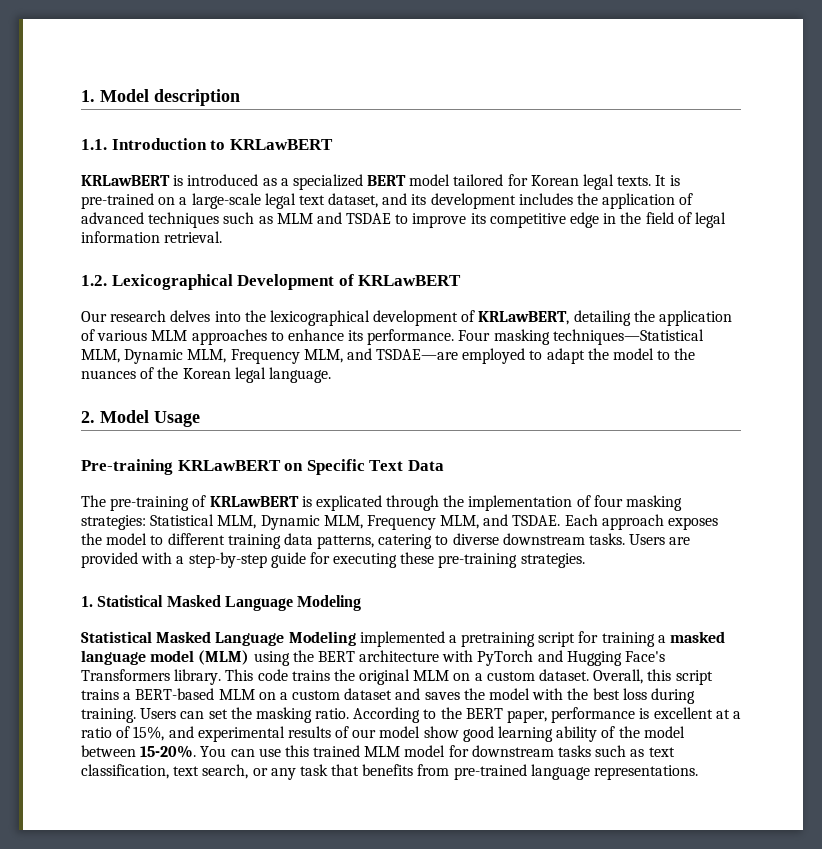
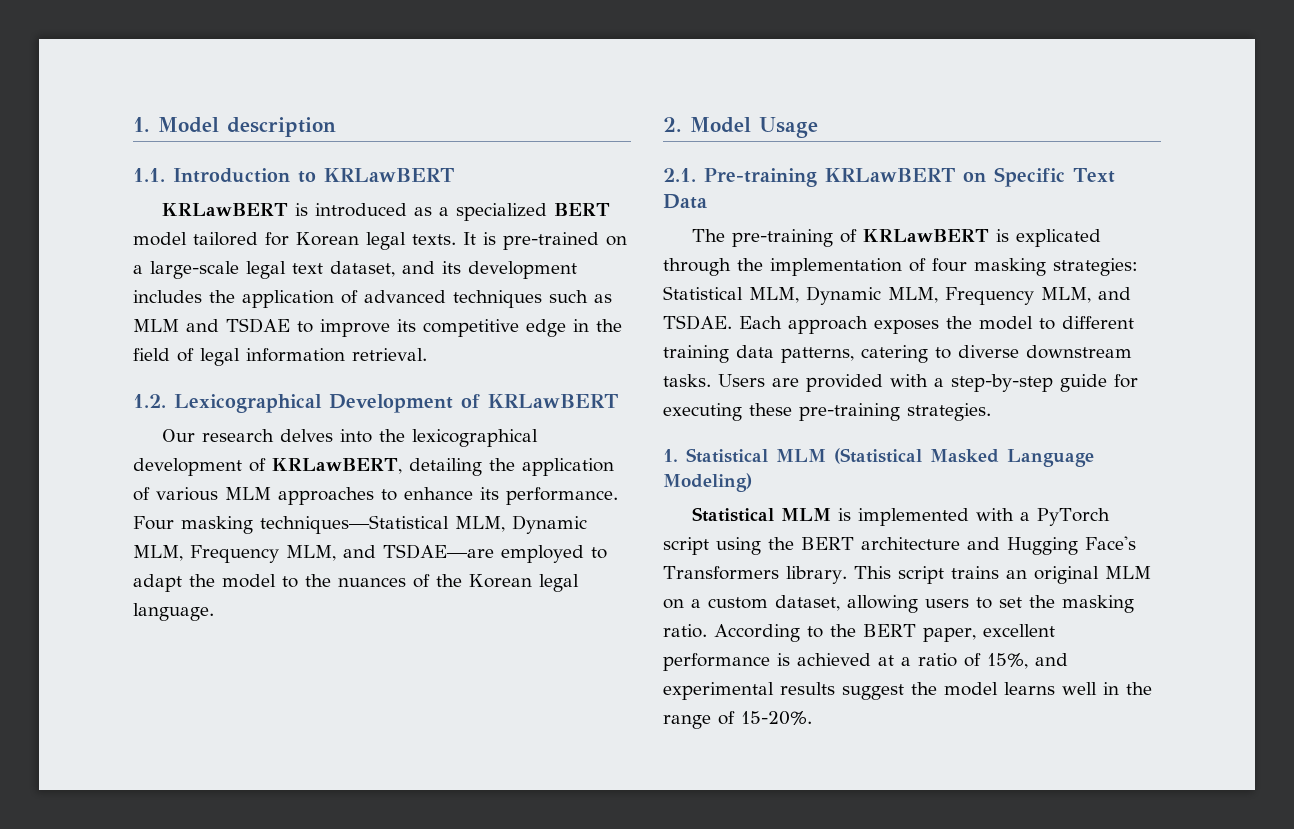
- Pre-training KRLawBERT on Specific Text Data
+ 2.1. Pre-training KRLawBERT on Specific Text Data
- 1. Statistical Masked Language Modeling
- Statistical Masked Language Modeling implemented a pretraining script for training a masked language model (MLM) using the BERT architecture with PyTorch and Hugging Face's Transformers library.
+ 1. Statistical MLM (Statistical Masked Language Modeling)
+ Statistical MLM is implemented with a PyTorch script using the BERT architecture and Hugging Face's Transformers library.
- This code trains the original MLM on a custom dataset. Overall, this script trains a BERT-based MLM on a custom dataset and saves the model with the best loss during training. Users can set the masking ratio.
+ This script trains an original MLM on a custom dataset, allowing users to set the masking ratio.
- According to the BERT paper, performance is excellent at a ratio of 15%, and experimental results of our model show good learning ability of the model between 15-20%. You can use this trained MLM model for downstream tasks such as text classification, text search, or any task that benefits from pre-trained language representations.
+ According to the BERT paper, excellent performance is achieved at a ratio of 15%, and experimental results suggest the model learns well in the range of 15-20%.

